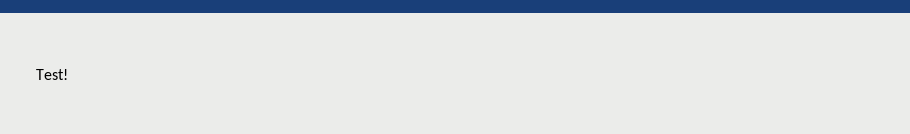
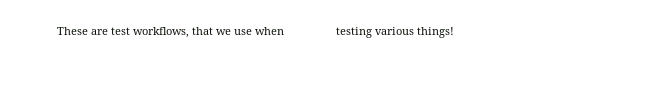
- Test!
+ These are test workflows, that we use when testing various things!

